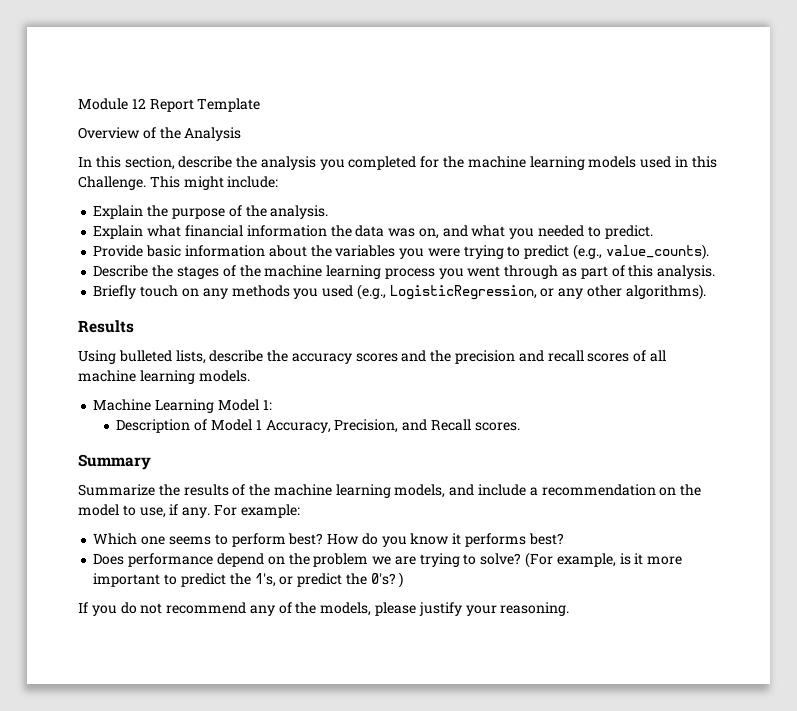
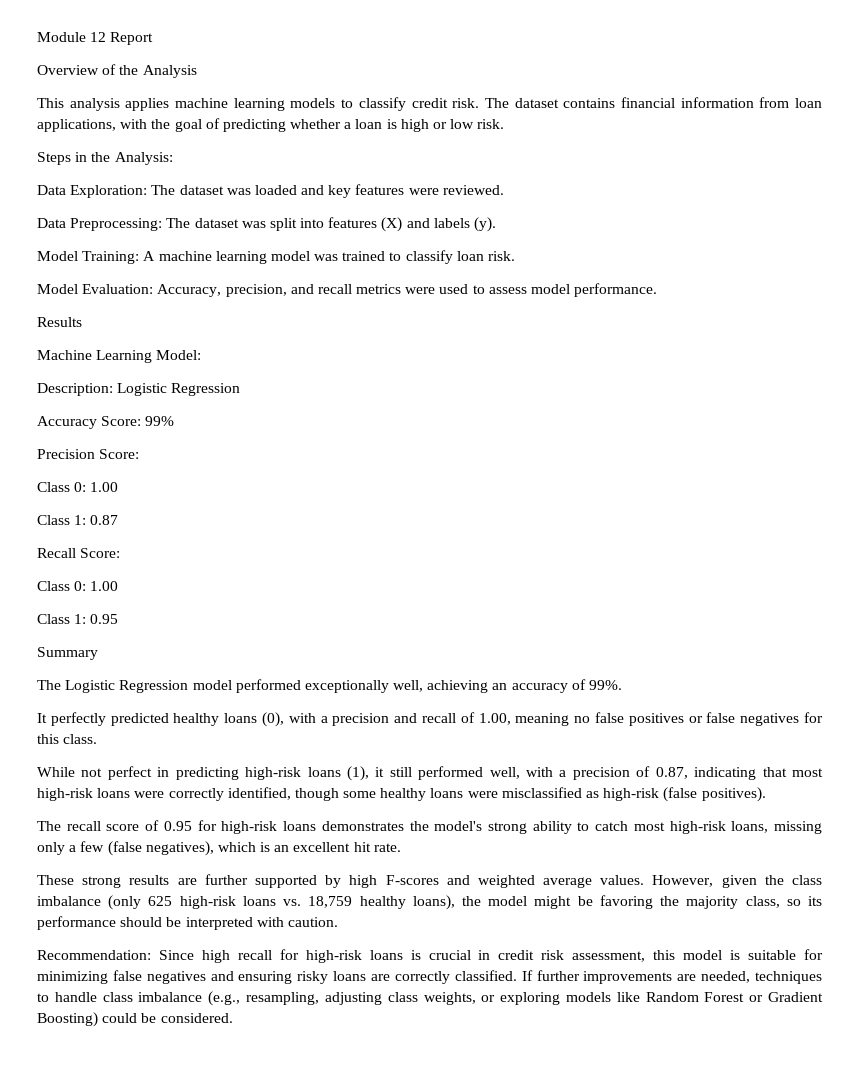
- Module 12 Report Template
+ Module 12 Report
- In this section, describe the analysis you completed for the machine learning models used in this Challenge. This might include:
- Explain the purpose of the analysis.
- Explain what financial information the data was on, and what you needed to predict.
- Provide basic information about the variables you were trying to predict (e.g., value_counts).
- Describe the stages of the machine learning process you went through as part of this analysis.
- Briefly touch on any methods you used (e.g., LogisticRegression, or any other algorithms).
+ This analysis applies machine learning models to classify credit risk. The dataset contains financial information from loan applications, with the goal of predicting whether a loan is high or low risk.
+ Steps in the Analysis:
+ Data Exploration: The dataset was loaded and key features were reviewed.
+ Data Preprocessing: The dataset was split into features (X) and labels (y).
+ Model Training: A machine learning model was trained to classify loan risk.
+ Model Evaluation: Accuracy, precision, and recall metrics were used to assess model performance.
  Results
- Using bulleted lists, describe the accuracy scores and the precision and recall scores of all machine learning models.
- Machine Learning Model 1:
- Description of Model 1 Accuracy, Precision, and Recall scores.
+ Machine Learning Model:
+ Description: Logistic Regression
+ Accuracy Score: 99%
+ Precision Score:
+ Class 0: 1.00
+ Class 1: 0.87
+ Recall Score:
+ Class 0: 1.00
+ Class 1: 0.95
  Summary
- Summarize the results of the machine learning models, and include a recommendation on the model to use, if any. For example:
- Which one seems to perform best? How do you know it performs best?
- Does performance depend on the problem we are trying to solve? (For example, is it more important to predict the 1's, or predict the 0's? )
- If you do not recommend any of the models, please justify your reasoning.
+ The Logistic Regression model performed exceptionally well, achieving an accuracy of 99%.
+ It perfectly predicted healthy loans (0), with a precision and recall of 1.00, meaning no false positives or false negatives for this class.
+ While not perfect in predicting high-risk loans (1), it still performed well, with a precision of 0.87, indicating that most high-risk loans were correctly identified, though some healthy loans were misclassified as high-risk (false positives).
+ The recall score of 0.95 for high-risk loans demonstrates the model's strong ability to catch most high-risk loans, missing only a few (false negatives), which is an excellent hit rate.
+ These strong results are further supported by high F-scores and weighted average values. However, given the class imbalance (only 625 high-risk loans vs. 18,759 healthy loans), the model might be favoring the majority class, so its performance should be interpreted with caution.
+ Recommendation: Since high recall for high-risk loans is crucial in credit risk assessment, this model is suitable for minimizing false negatives and ensuring risky loans are correctly classified. If further improvements are needed, techniques to handle class imbalance (e.g., resampling, adjusting class weights, or exploring models like Random Forest or Gradient Boosting) could be considered.

